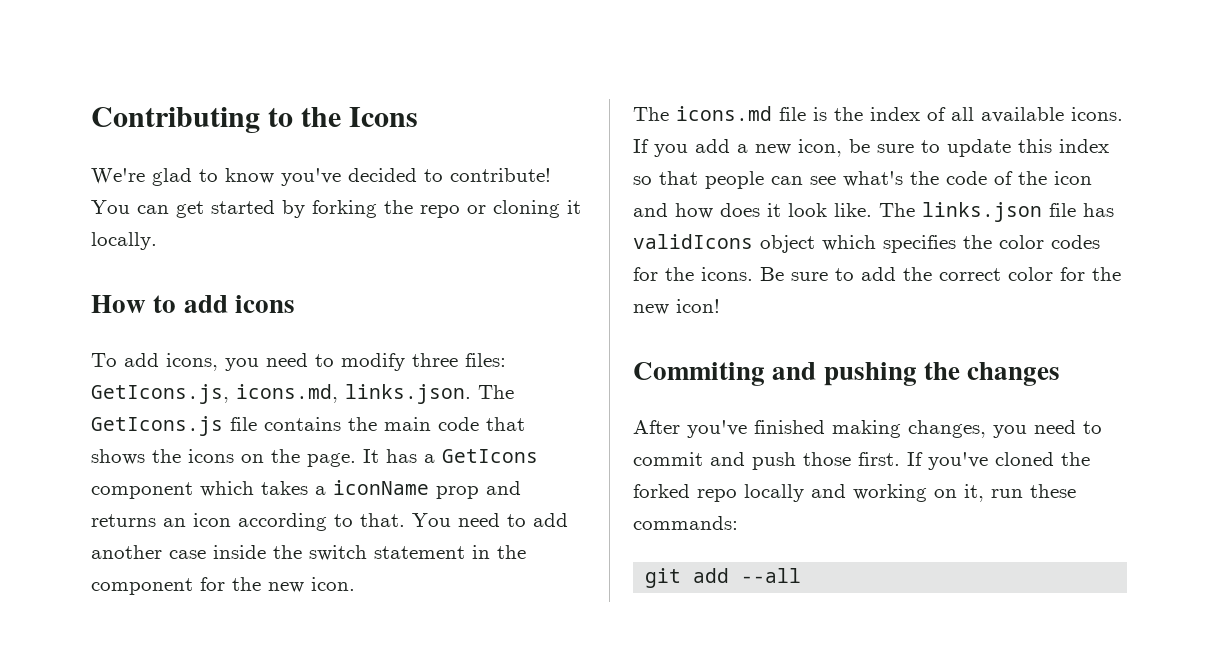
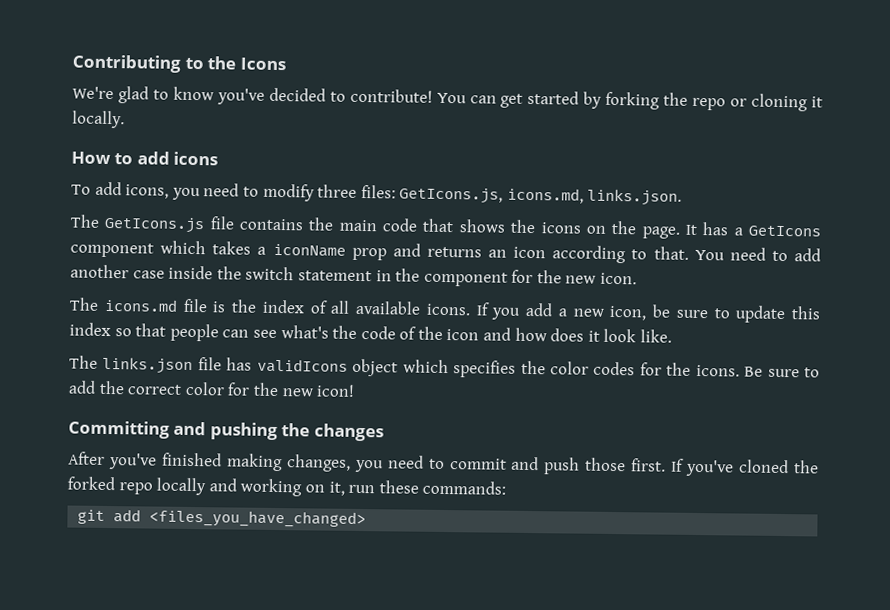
- To add icons, you need to modify three files: GetIcons.js, icons.md, links.json. The GetIcons.js file contains the main code that shows the icons on the page.
+ To add icons, you need to modify three files: GetIcons.js, icons.md, links.json.
+ The GetIcons.js file contains the main code that shows the icons on the page.
- If you add a new icon, be sure to update this index so that people can see what's the code of the icon and how does it look like. The links.json file has validIcons object which specifies the color codes for the icons.
+ If you add a new icon, be sure to update this index so that people can see what's the code of the icon and how does it look like.
+ The links.json file has validIcons object which specifies the color codes for the icons.
- Commiting and pushing the changes
+ Committing and pushing the changes
- git add --all
+ git add <files_you_have_changed>

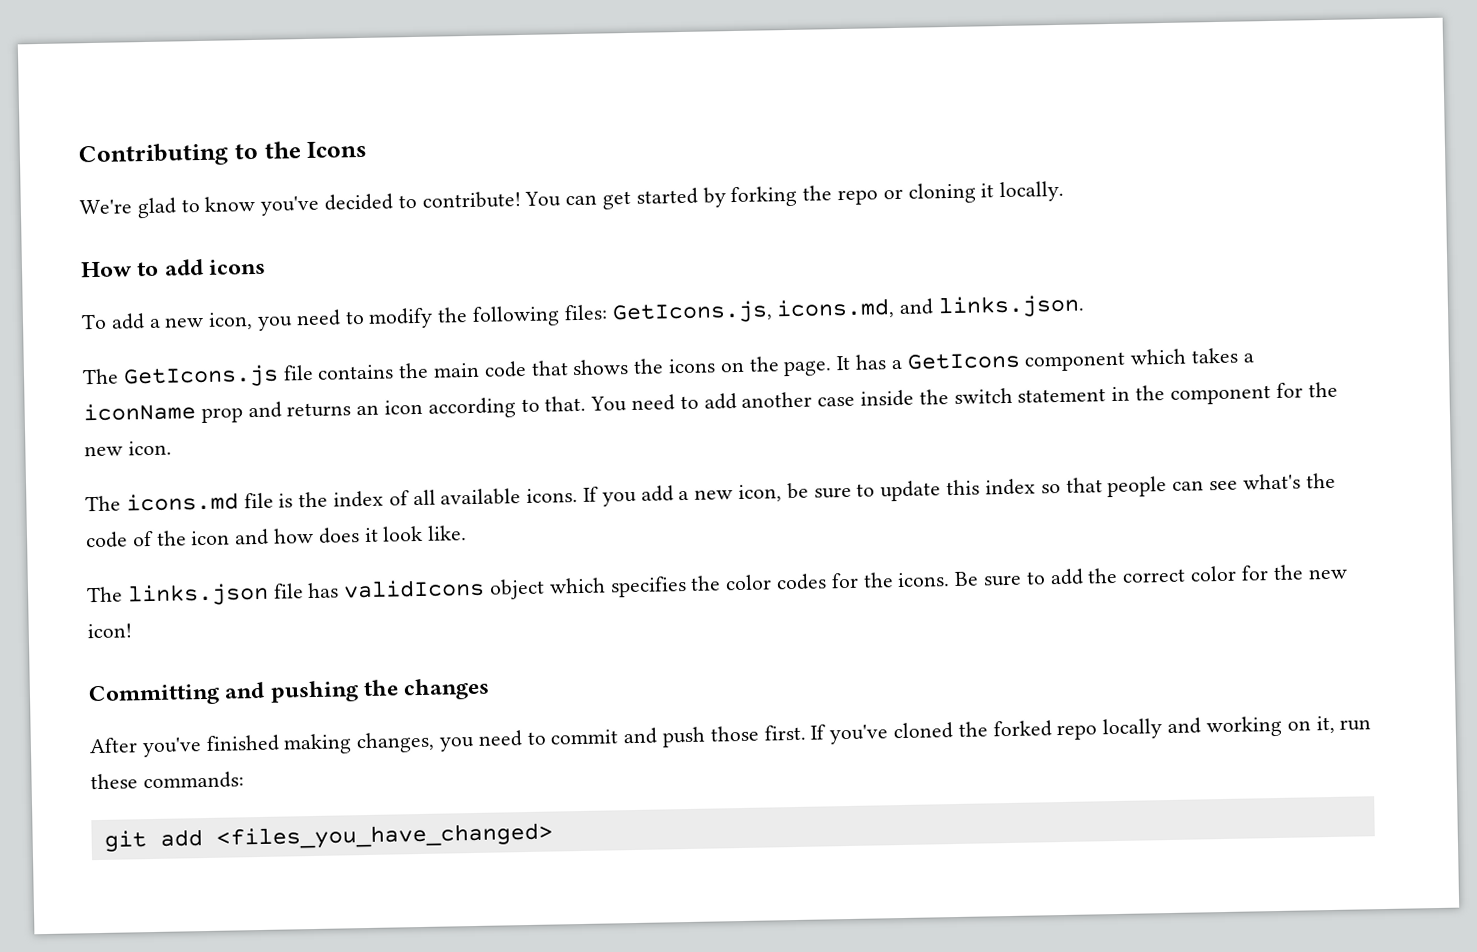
- To add icons, you need to modify three files: GetIcons.js, icons.md, links.json.
+ To add a new icon, you need to modify the following files: GetIcons.js, icons.md, and links.json.

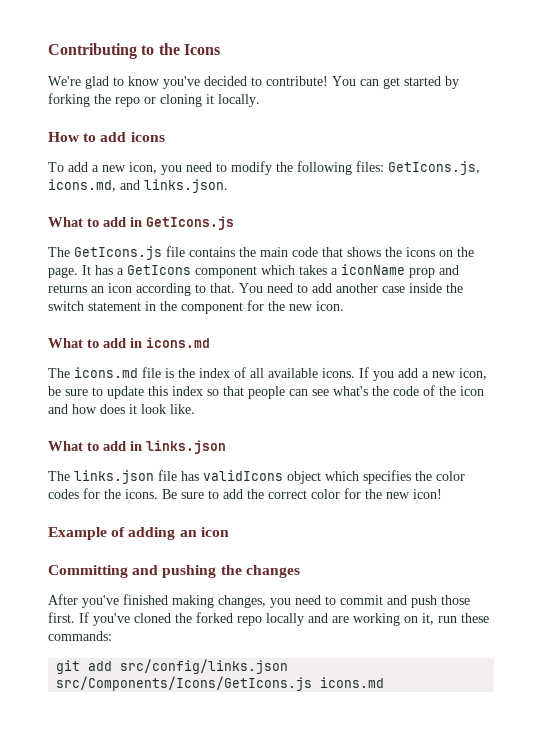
+ What to add in GetIcons.js
+ What to add in icons.md
+ What to add in links.json
+ Example of adding an icon
- If you've cloned the forked repo locally and working on it, run these commands:
+ If you've cloned the forked repo locally and are working on it, run these commands:
- git add <files_you_have_changed>
+ git add src/config/links.json src/Components/Icons/GetIcons.js icons.md

